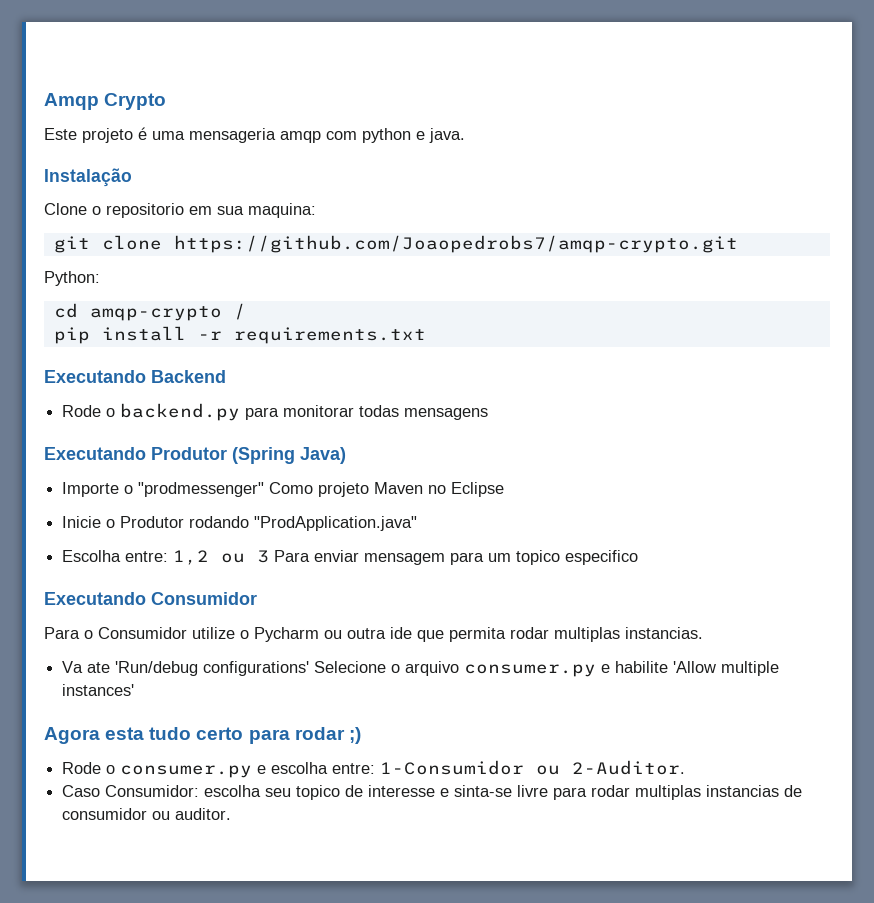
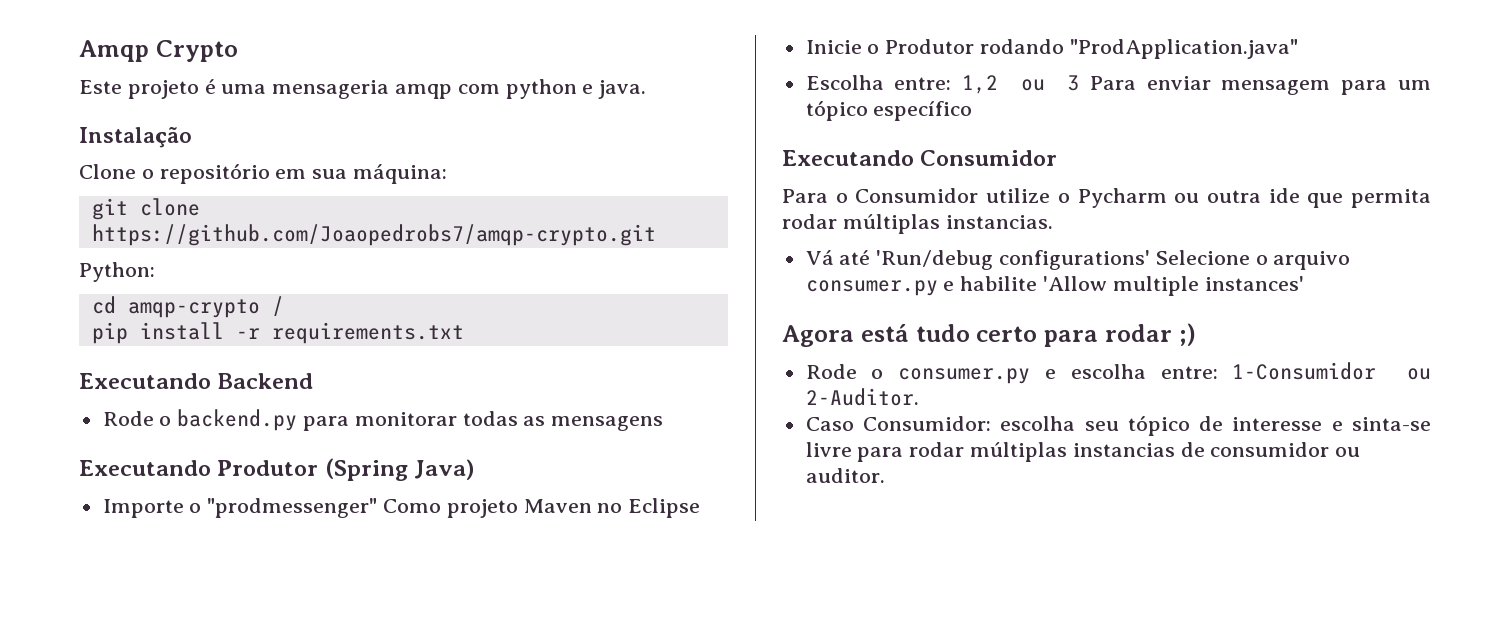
- Clone o repositorio em sua maquina:
+ Clone o repositório em sua máquina:
- Rode o backend.py para monitorar todas mensagens
+ Rode o backend.py para monitorar todas as mensagens
- Escolha entre: 1,2 ou 3 Para enviar mensagem para um topico especifico
+ Escolha entre: 1,2 ou 3 Para enviar mensagem para um tópico específico
- Para o Consumidor utilize o Pycharm ou outra ide que permita rodar multiplas instancias.
+ Para o Consumidor utilize o Pycharm ou outra ide que permita rodar múltiplas instancias.
- Va ate 'Run/debug configurations' Selecione o arquivo consumer.py e habilite 'Allow multiple instances'
+ Vá até 'Run/debug configurations' Selecione o arquivo consumer.py e habilite 'Allow multiple instances'
- Agora esta tudo certo para rodar ;)
+ Agora está tudo certo para rodar ;)
- Caso Consumidor: escolha seu topico de interesse e sinta-se livre para rodar multiplas instancias de consumidor ou auditor.
+ Caso Consumidor: escolha seu tópico de interesse e sinta-se livre para rodar múltiplas instancias de consumidor ou auditor.

